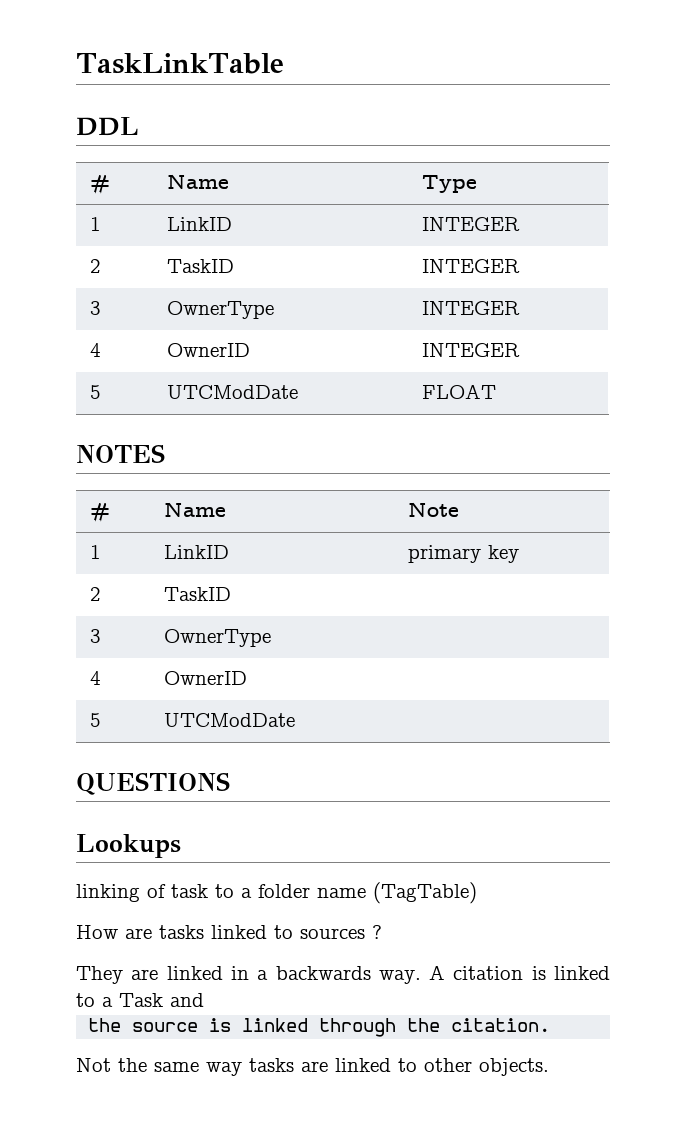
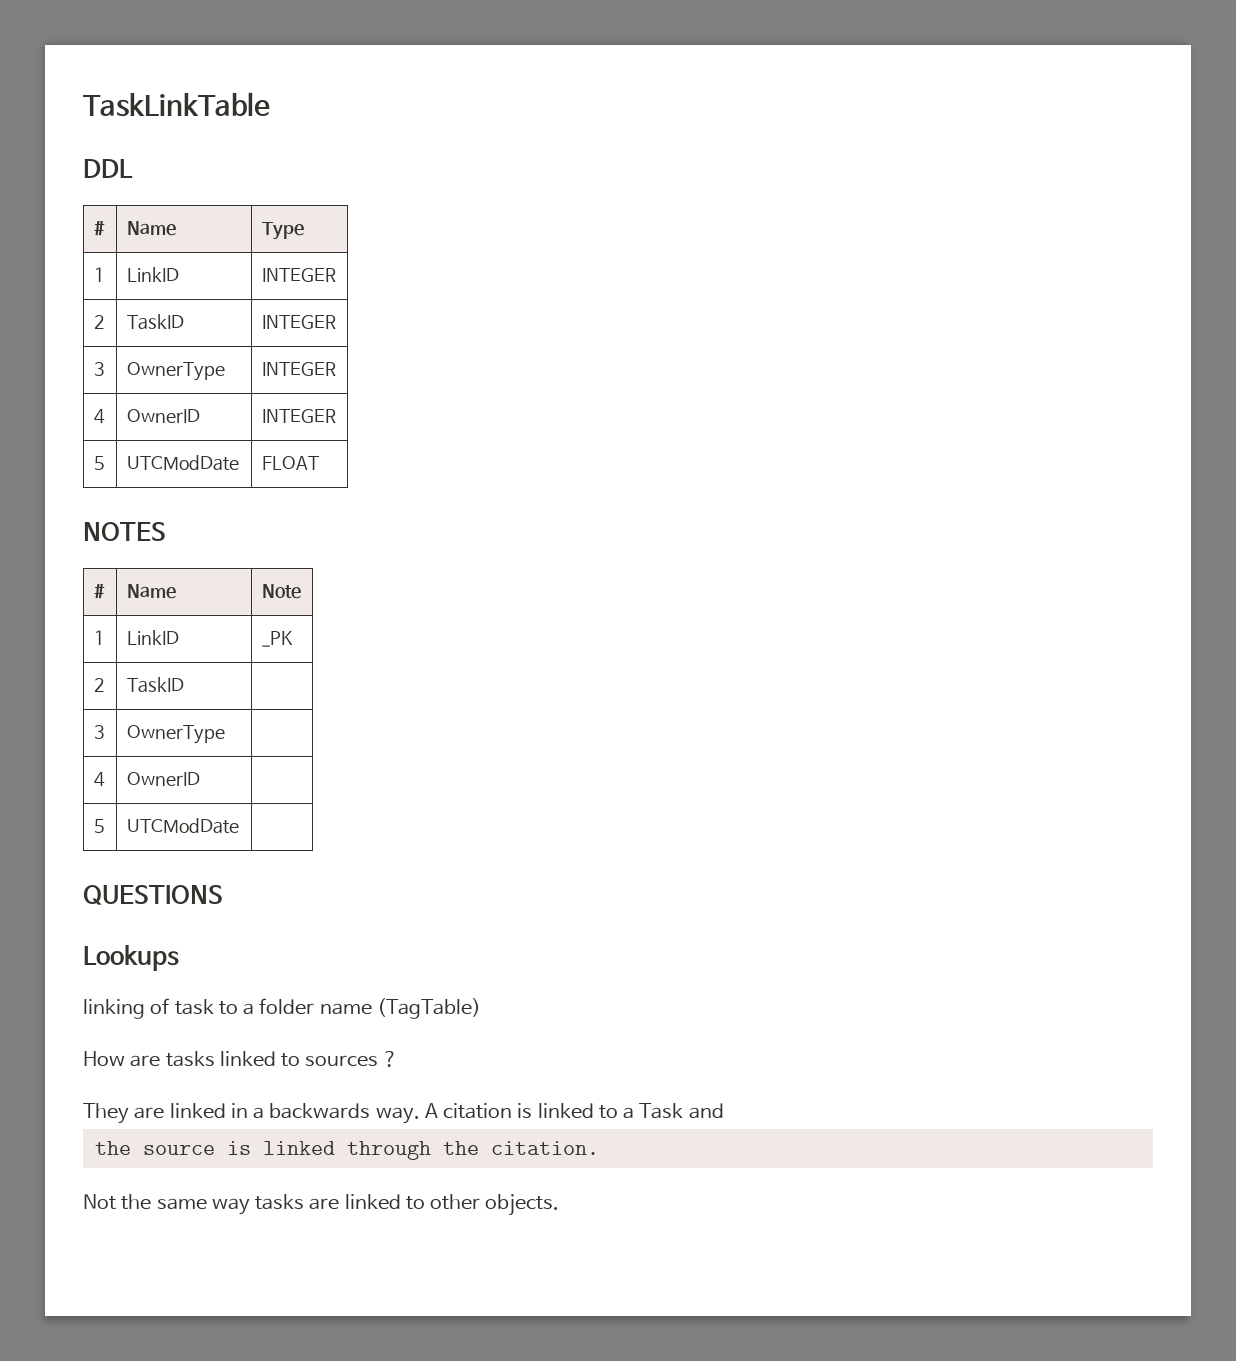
- 1 | LinkID | primary key
+ 1 | LinkID | _PK

